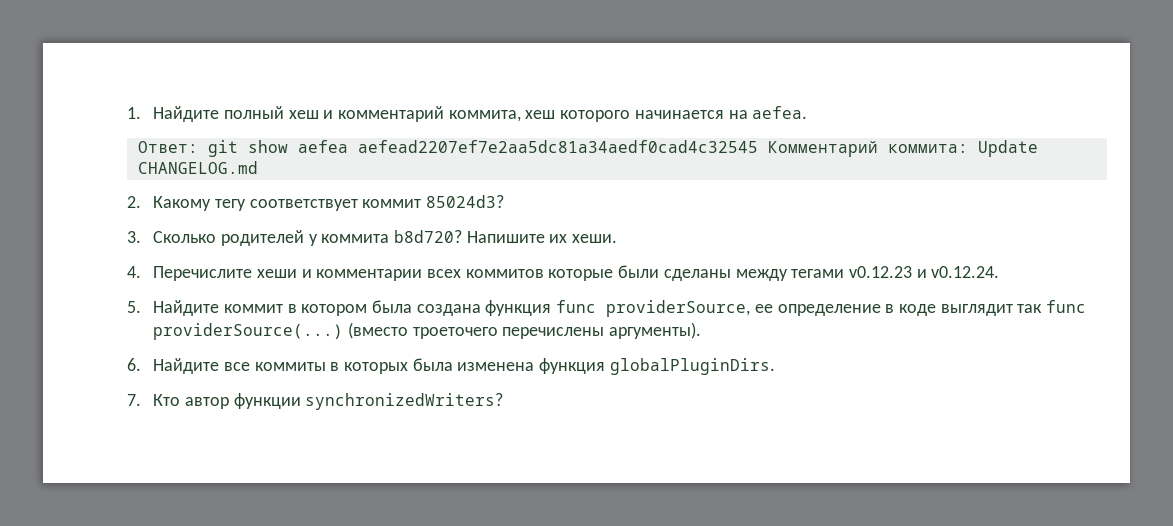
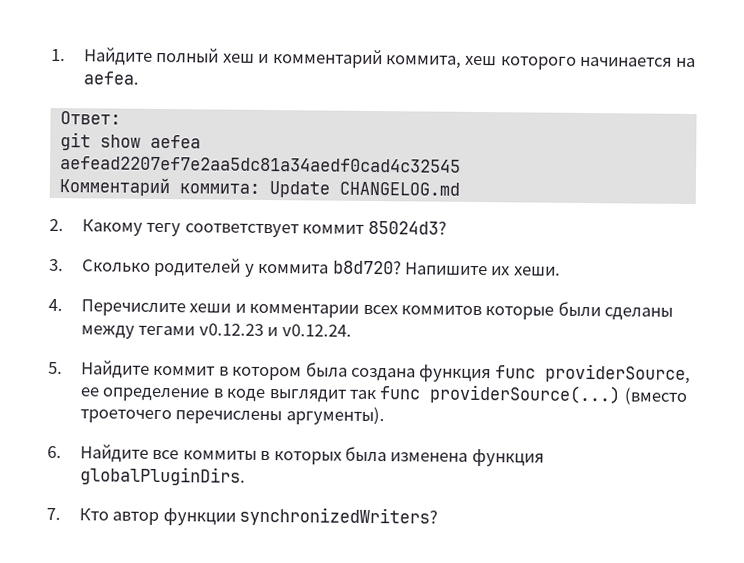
- Ответ: git show aefea aefead2207ef7e2aa5dc81a34aedf0cad4c32545 Комментарий коммита: Update CHANGELOG.md
+ Ответ:
+ git show aefea
+ aefead2207ef7e2aa5dc81a34aedf0cad4c32545
+ Комментарий коммита: Update CHANGELOG.md

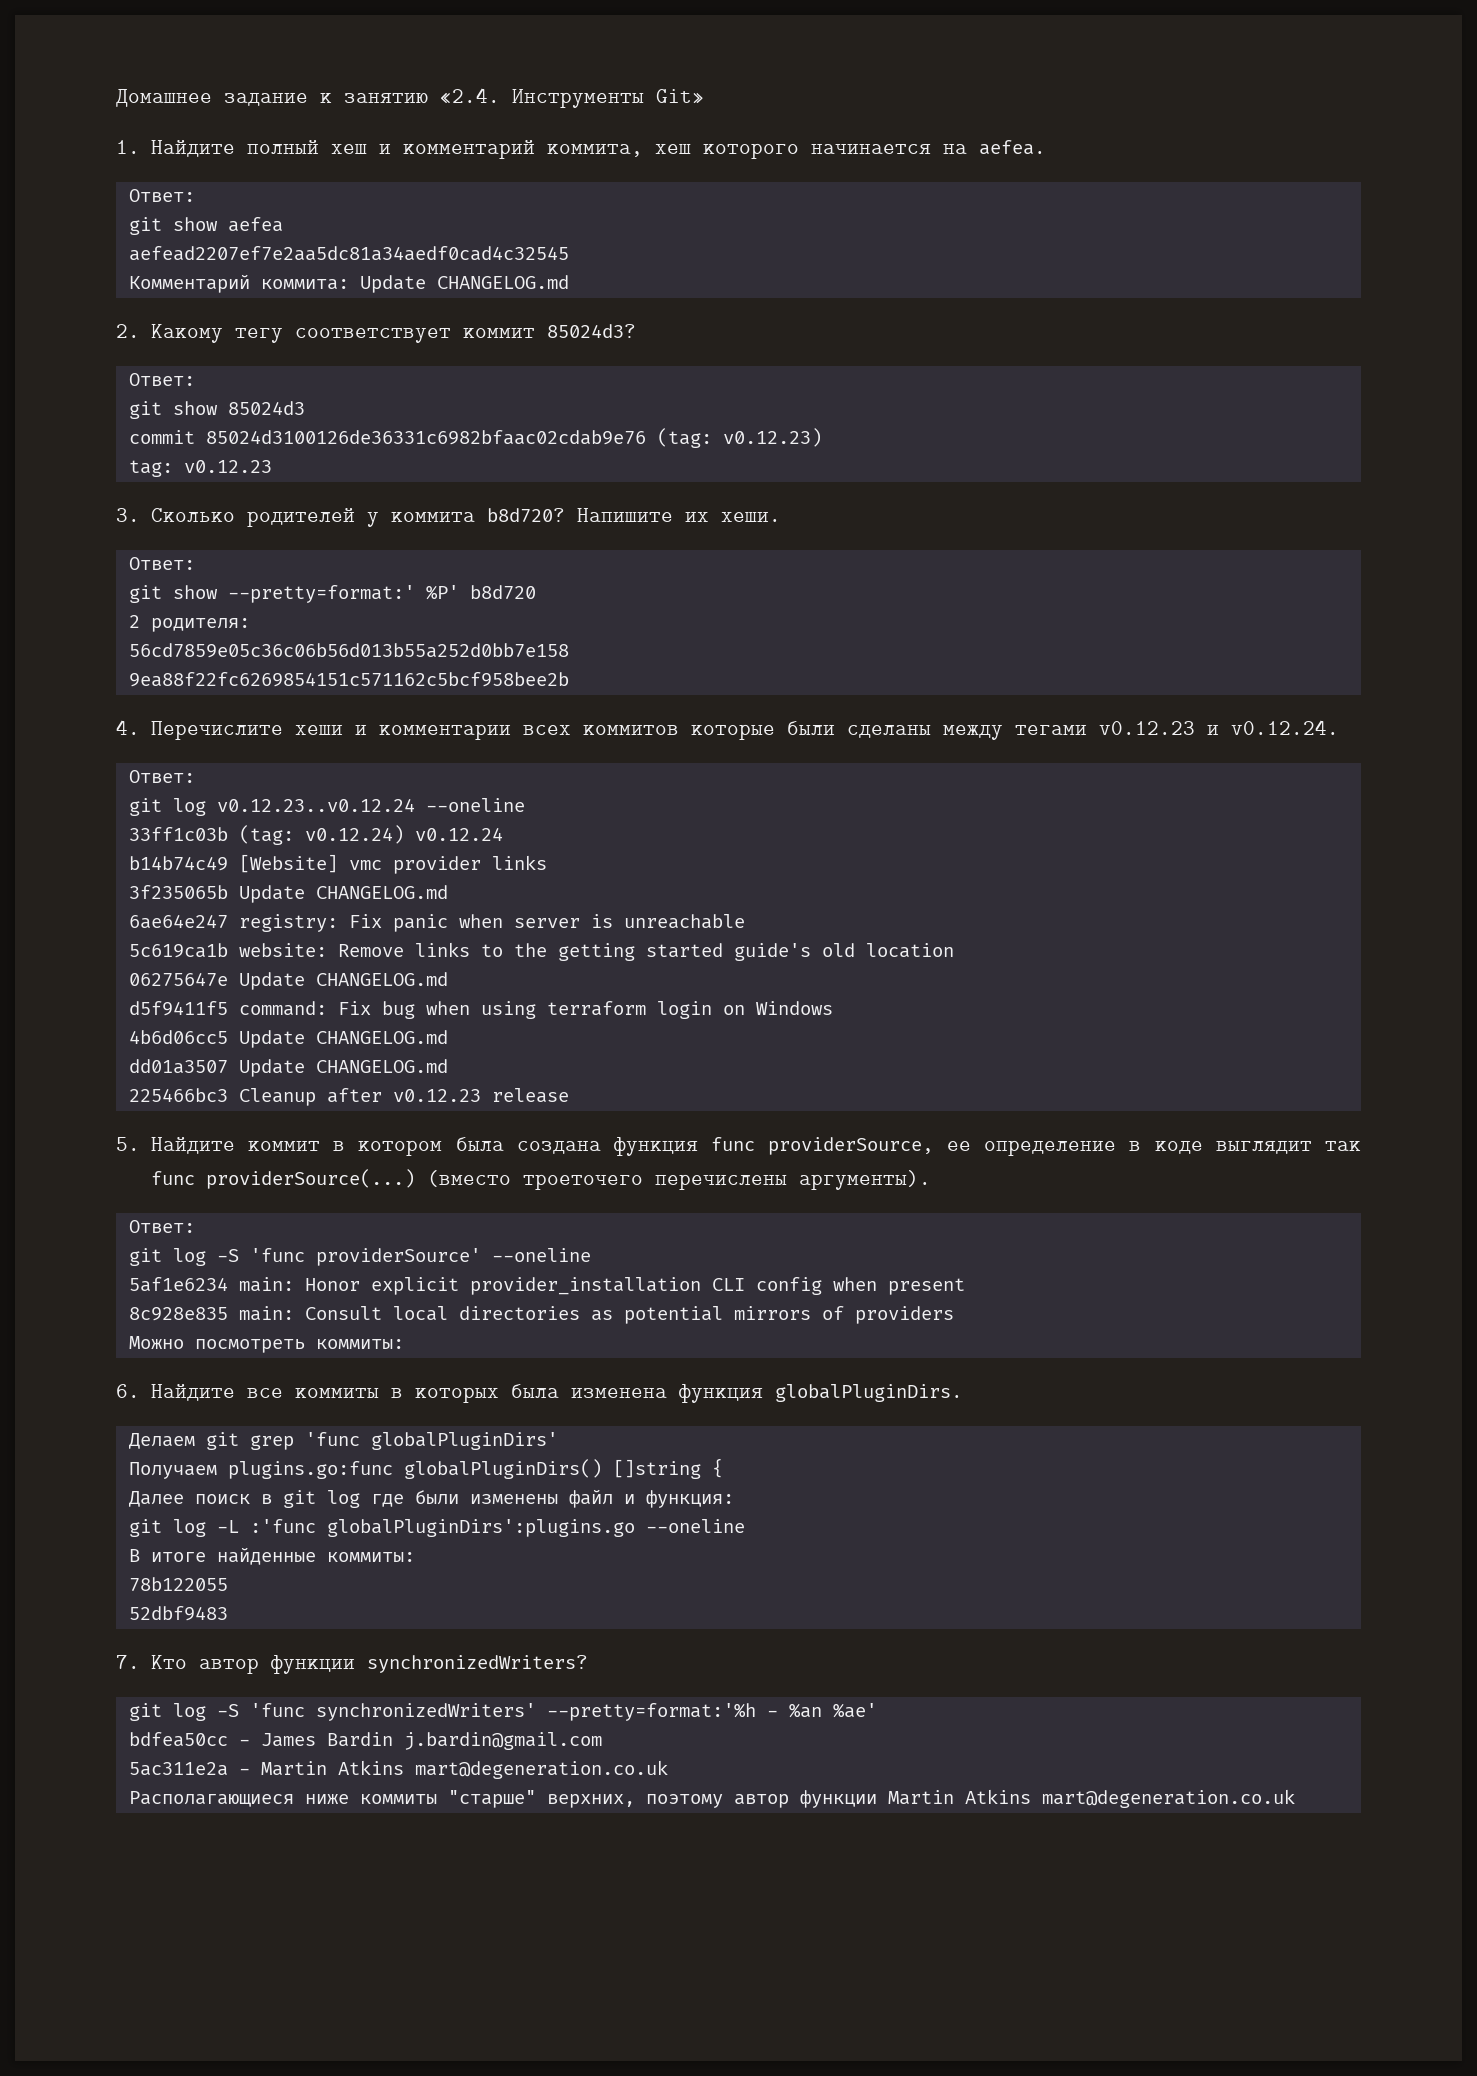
+ Домашнее задание к занятию «2.4. Инструменты Git»
  2. Какому тегу соответствует коммит 85024d3?
+ Ответ:
+ git show 85024d3
+ commit 85024d3100126de36331c6982bfaac02cdab9e76 (tag: v0.12.23)
+ tag: v0.12.23
  Напишите их хеши.
+ Ответ:
+ git show --pretty=format:' %P' b8d720
+ 2 родителя:
+ 56cd7859e05c36c06b56d013b55a252d0bb7e158
+ 9ea88f22fc6269854151c571162c5bcf958bee2b
  4. Перечислите хеши и комментарии всех коммитов которые были сделаны между тегами v0.12.23 и v0.12.24.
+ Ответ:
+ git log v0.12.23..v0.12.24 --oneline
+ 33ff1c03b (tag: v0.12.24) v0.12.24
+ b14b74c49 [Website] vmc provider links
+ 3f235065b Update CHANGELOG.md
+ 6ae64e247 registry: Fix panic when server is unreachable
+ 5c619ca1b website: Remove links to the getting started guide's old location
+ 06275647e Update CHANGELOG.md
+ d5f9411f5 command: Fix bug when using terraform login on Windows
+ 4b6d06cc5 Update CHANGELOG.md
+ dd01a3507 Update CHANGELOG.md
+ 225466bc3 Cleanup after v0.12.23 release
  (вместо троеточего перечислены аргументы).
+ Ответ:
+ git log -S 'func providerSource' --oneline
+ 5af1e6234 main: Honor explicit provider_installation CLI config when present
+ 8c928e835 main: Consult local directories as potential mirrors of providers
+ Можно посмотреть коммиты:
+ Делаем git grep 'func globalPluginDirs'
+ Получаем plugins.go:func globalPluginDirs() []string {
+ Далее поиск в git log где были изменены файл и функция:
+ git log -L :'func globalPluginDirs':plugins.go --oneline
+ В итоге найденные коммиты:
+ 78b122055
+ 52dbf9483
+ git log -S 'func synchronizedWriters' --pretty=format:'%h - %an %ae'
+ bdfea50cc - James Bardin j.bardin@gmail.com
+ 5ac311e2a - Martin Atkins mart@degeneration.co.uk
+ Располагающиеся ниже коммиты "старше" верхних, поэтому автор функции Martin Atkins mart@degeneration.co.uk

